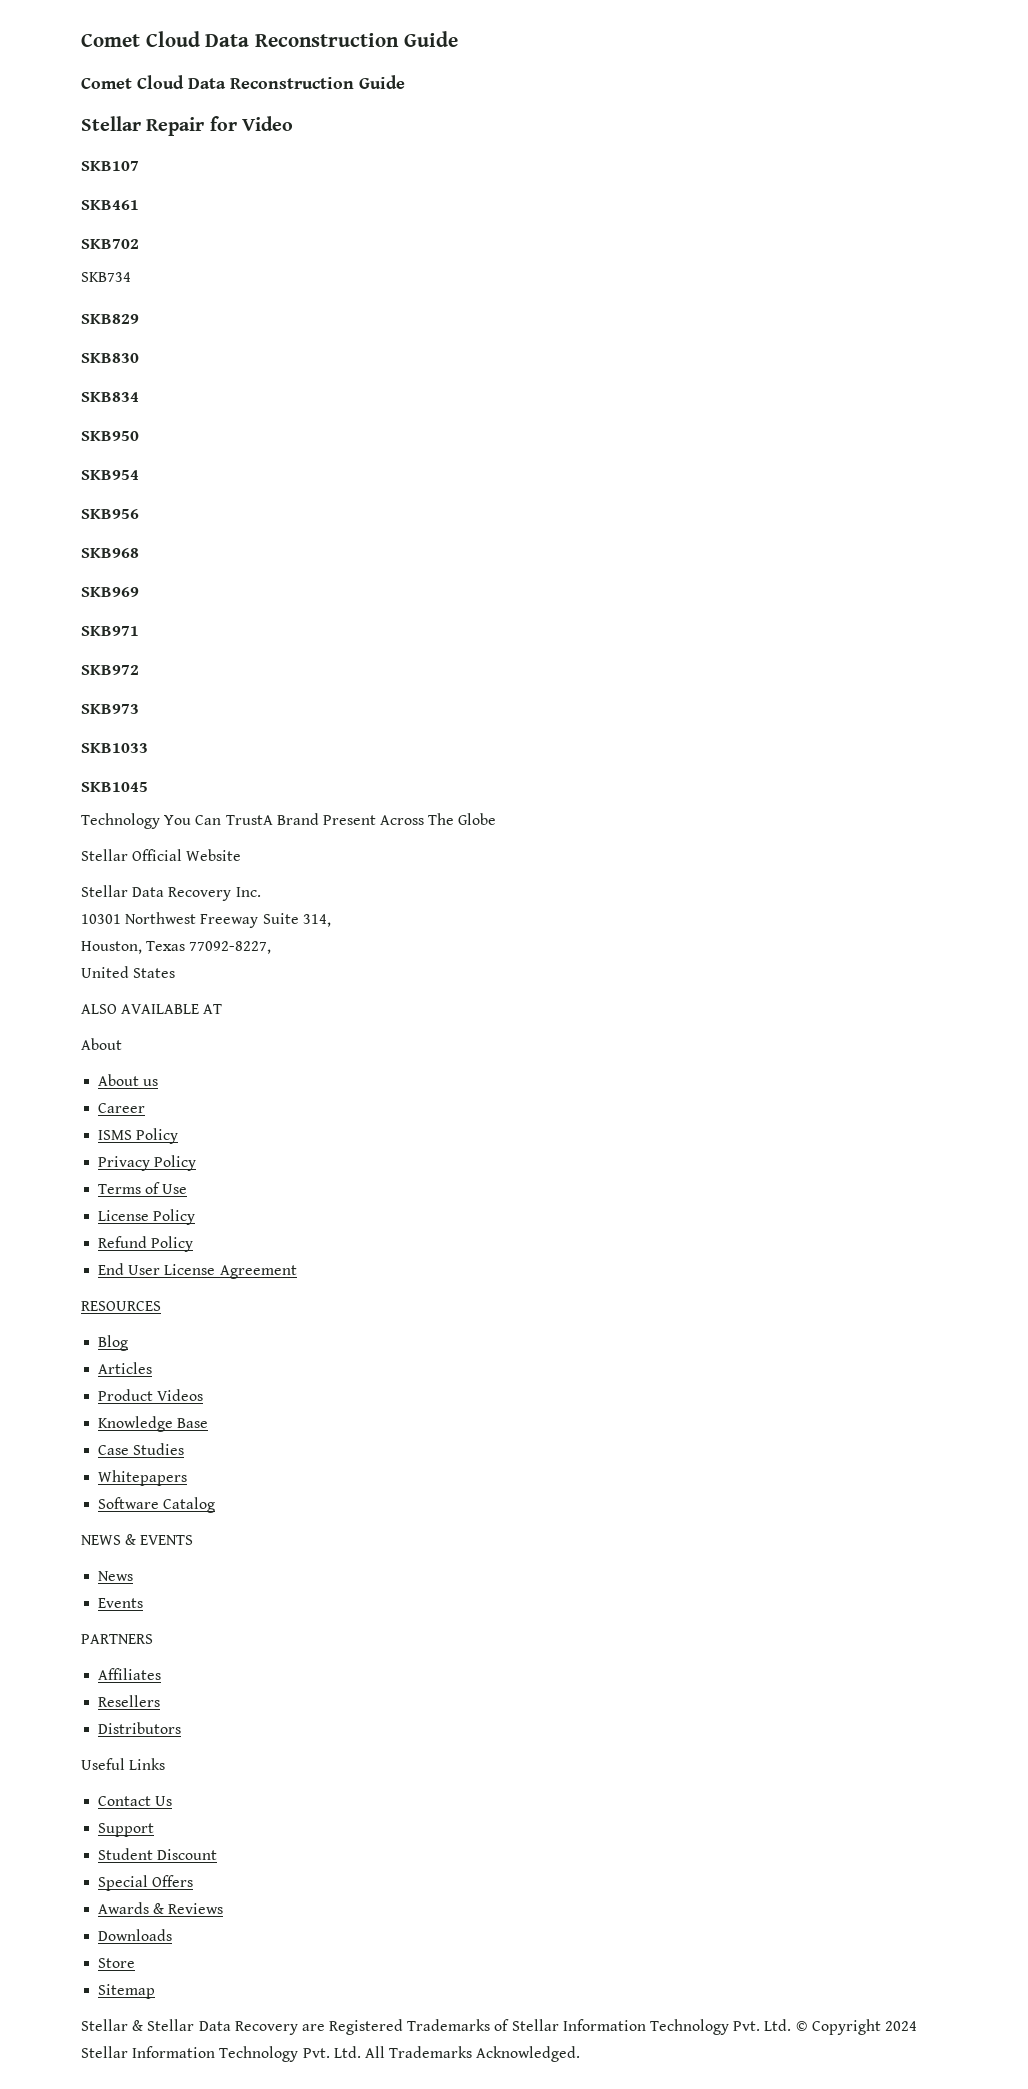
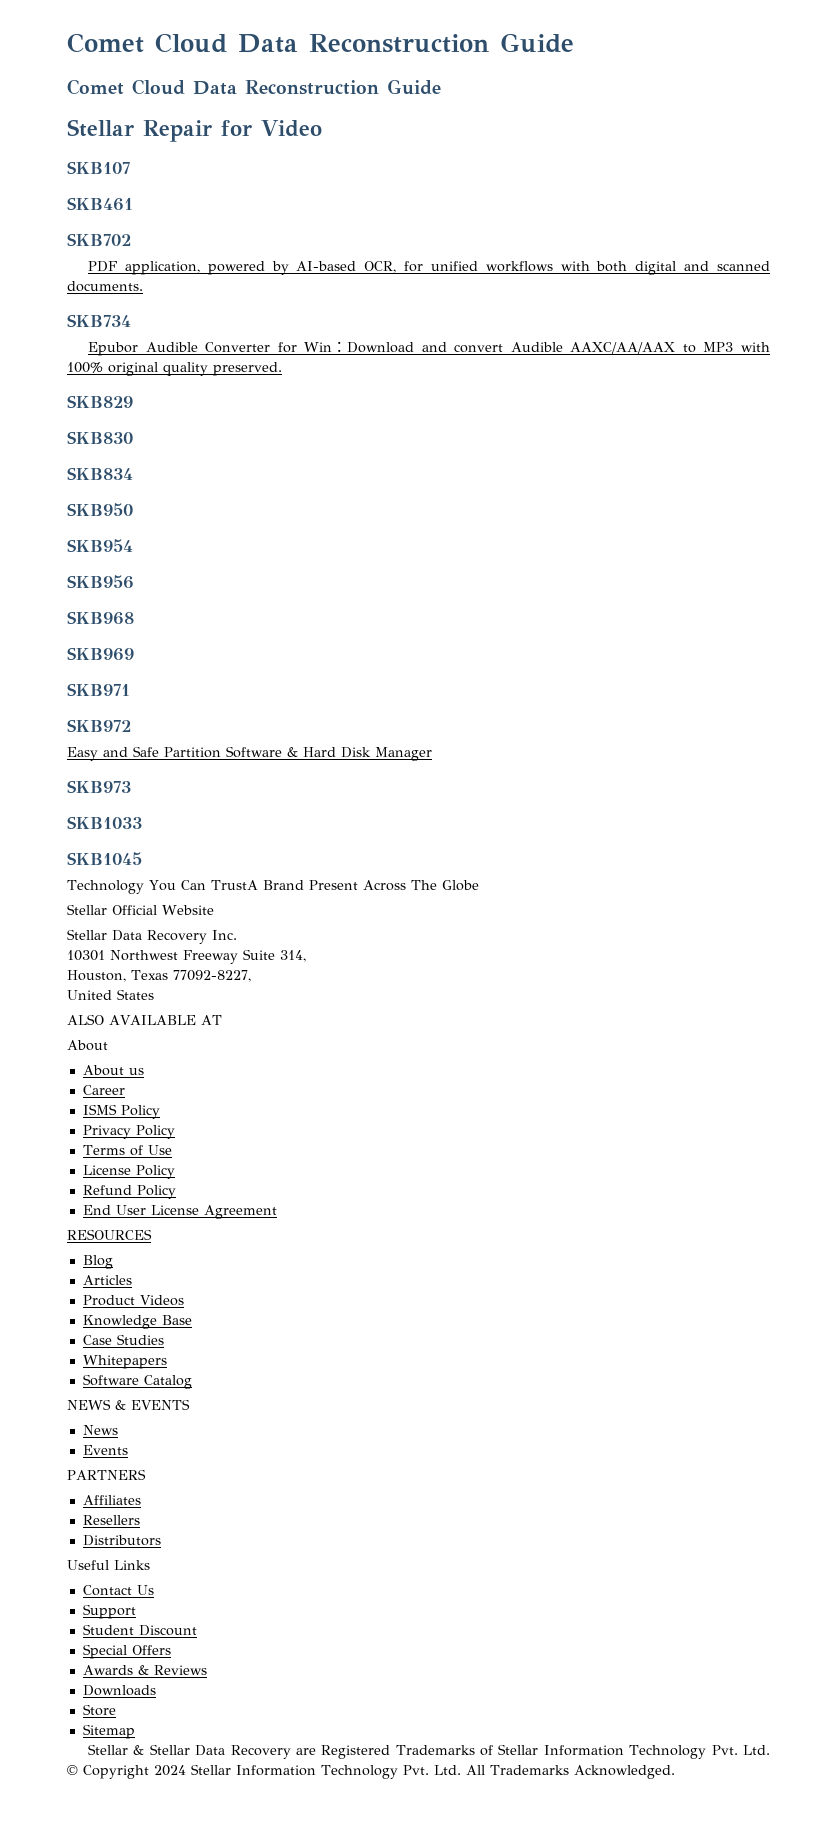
+ PDF application, powered by AI-based OCR, for unified workflows with both digital and scanned documents.
  SKB734
+ Epubor Audible Converter for Win：Download and convert Audible AAXC/AA/AAX to MP3 with 100% original quality preserved.
+ Easy and Safe Partition Software & Hard Disk Manager

